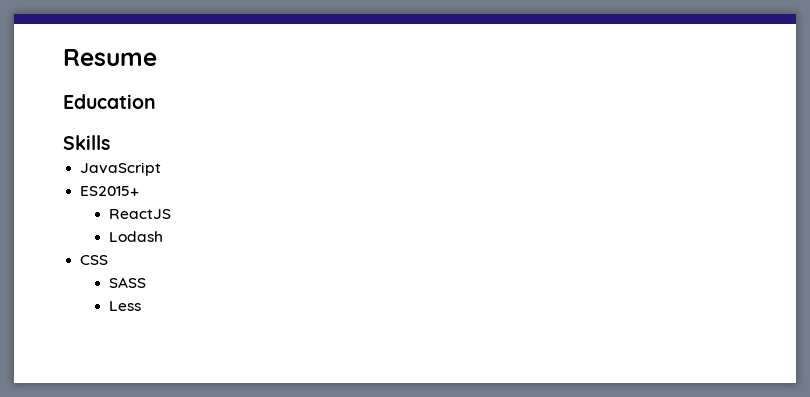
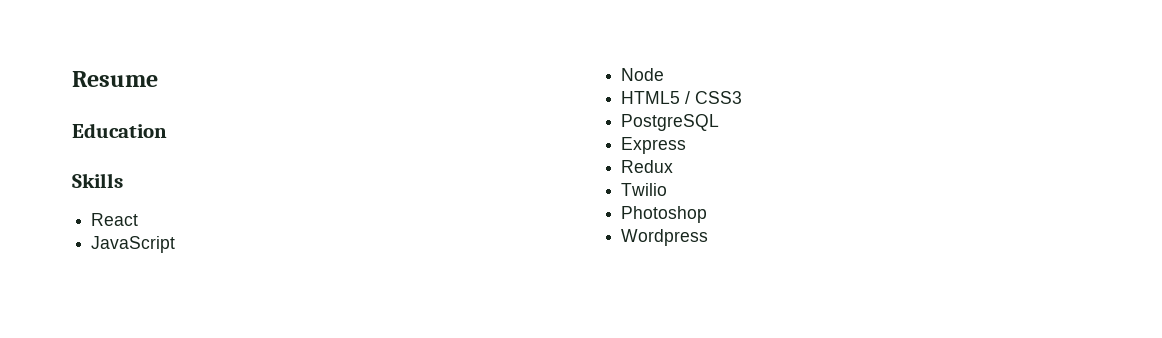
+ React
- ES2015+
- ReactJS
- Lodash
- CSS
- SASS
- Less
+ Node
+ HTML5 / CSS3
+ PostgreSQL
+ Express
+ Redux
+ Twilio
+ Photoshop
+ Wordpress

